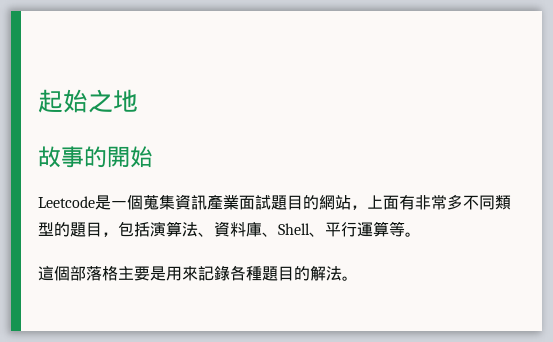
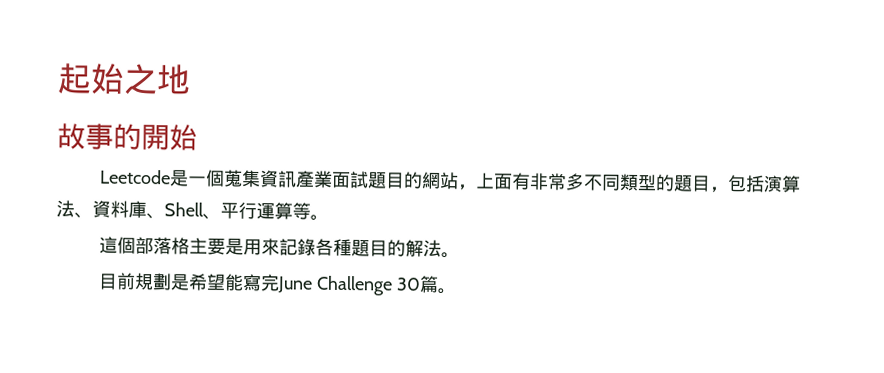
+ 目前規劃是希望能寫完June Challenge 30篇。

